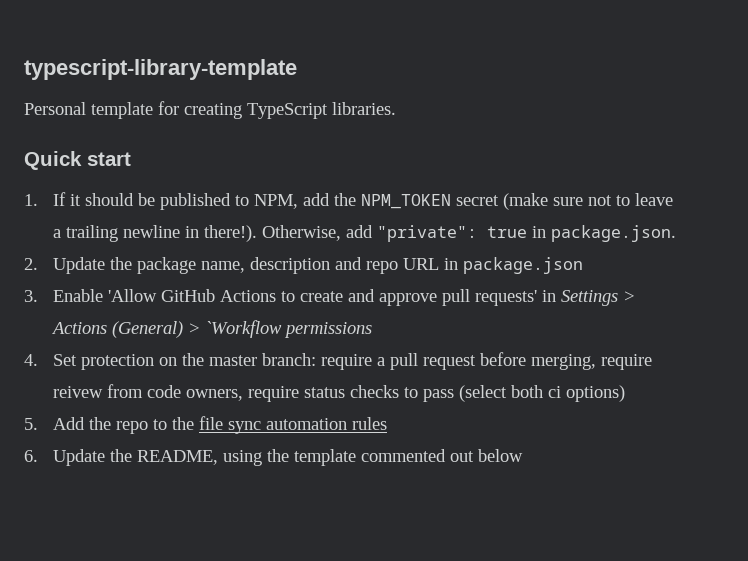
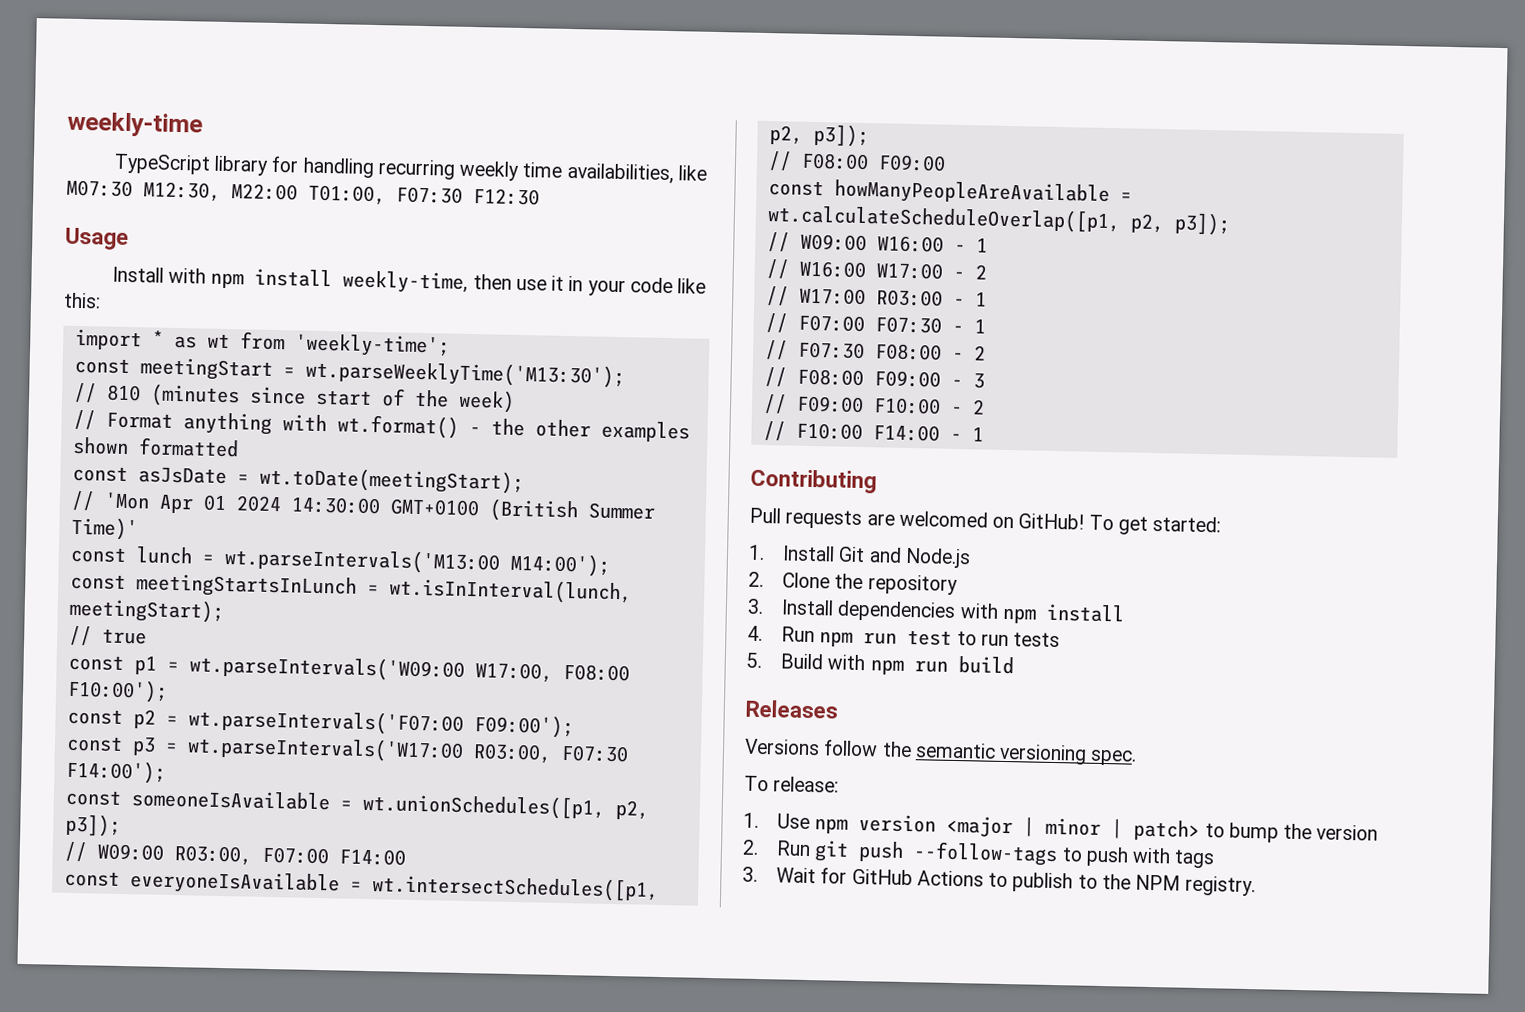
- typescript-library-template
- Personal template for creating TypeScript libraries.
- Quick start
- 1. If it should be published to NPM, add the NPM_TOKEN secret (make sure not to leave a trailing newline in there!). Otherwise, add "private": true in package.json.
- 2. Update the package name, description and repo URL in package.json
- 3. Enable 'Allow GitHub Actions to create and approve pull requests' in Settings > Actions (General) > `Workflow permissions
- 4. Set protection on the master branch: require a pull request before merging, require reivew from code owners, require status checks to pass (select both ci options)
- 5. Add the repo to the file sync automation rules
- 6. Update the README, using the template commented out below
+ weekly-time
+ TypeScript library for handling recurring weekly time availabilities, like M07:30 M12:30, M22:00 T01:00, F07:30 F12:30
+ Usage
+ Install with npm install weekly-time, then use it in your code like this:
+ import * as wt from 'weekly-time';
+ const meetingStart = wt.parseWeeklyTime('M13:30');
+ // 810 (minutes since start of the week)
+ // Format anything with wt.format() - the other examples shown formatted
+ const asJsDate = wt.toDate(meetingStart);
+ // 'Mon Apr 01 2024 14:30:00 GMT+0100 (British Summer Time)'
+ const lunch = wt.parseIntervals('M13:00 M14:00');
+ const meetingStartsInLunch = wt.isInInterval(lunch, meetingStart);
+ // true
+ const p1 = wt.parseIntervals('W09:00 W17:00, F08:00 F10:00');
+ const p2 = wt.parseIntervals('F07:00 F09:00');
+ const p3 = wt.parseIntervals('W17:00 R03:00, F07:30 F14:00');
+ const someoneIsAvailable = wt.unionSchedules([p1, p2, p3]);
+ // W09:00 R03:00, F07:00 F14:00
+ const everyoneIsAvailable = wt.intersectSchedules([p1, p2, p3]);
+ // F08:00 F09:00
+ const howManyPeopleAreAvailable = wt.calculateScheduleOverlap([p1, p2, p3]);
+ // W09:00 W16:00 - 1
+ // W16:00 W17:00 - 2
+ // W17:00 R03:00 - 1
+ // F07:00 F07:30 - 1
+ // F07:30 F08:00 - 2
+ // F08:00 F09:00 - 3
+ // F09:00 F10:00 - 2
+ // F10:00 F14:00 - 1
+ Contributing
+ Pull requests are welcomed on GitHub! To get started:
+ 1. Install Git and Node.js
+ 2. Clone the repository
+ 3. Install dependencies with npm install
+ 4. Run npm run test to run tests
+ 5. Build with npm run build
+ Releases
+ Versions follow the semantic versioning spec.
+ To release:
+ 1. Use npm version <major | minor | patch> to bump the version
+ 2. Run git push --follow-tags to push with tags
+ 3. Wait for GitHub Actions to publish to the NPM registry.

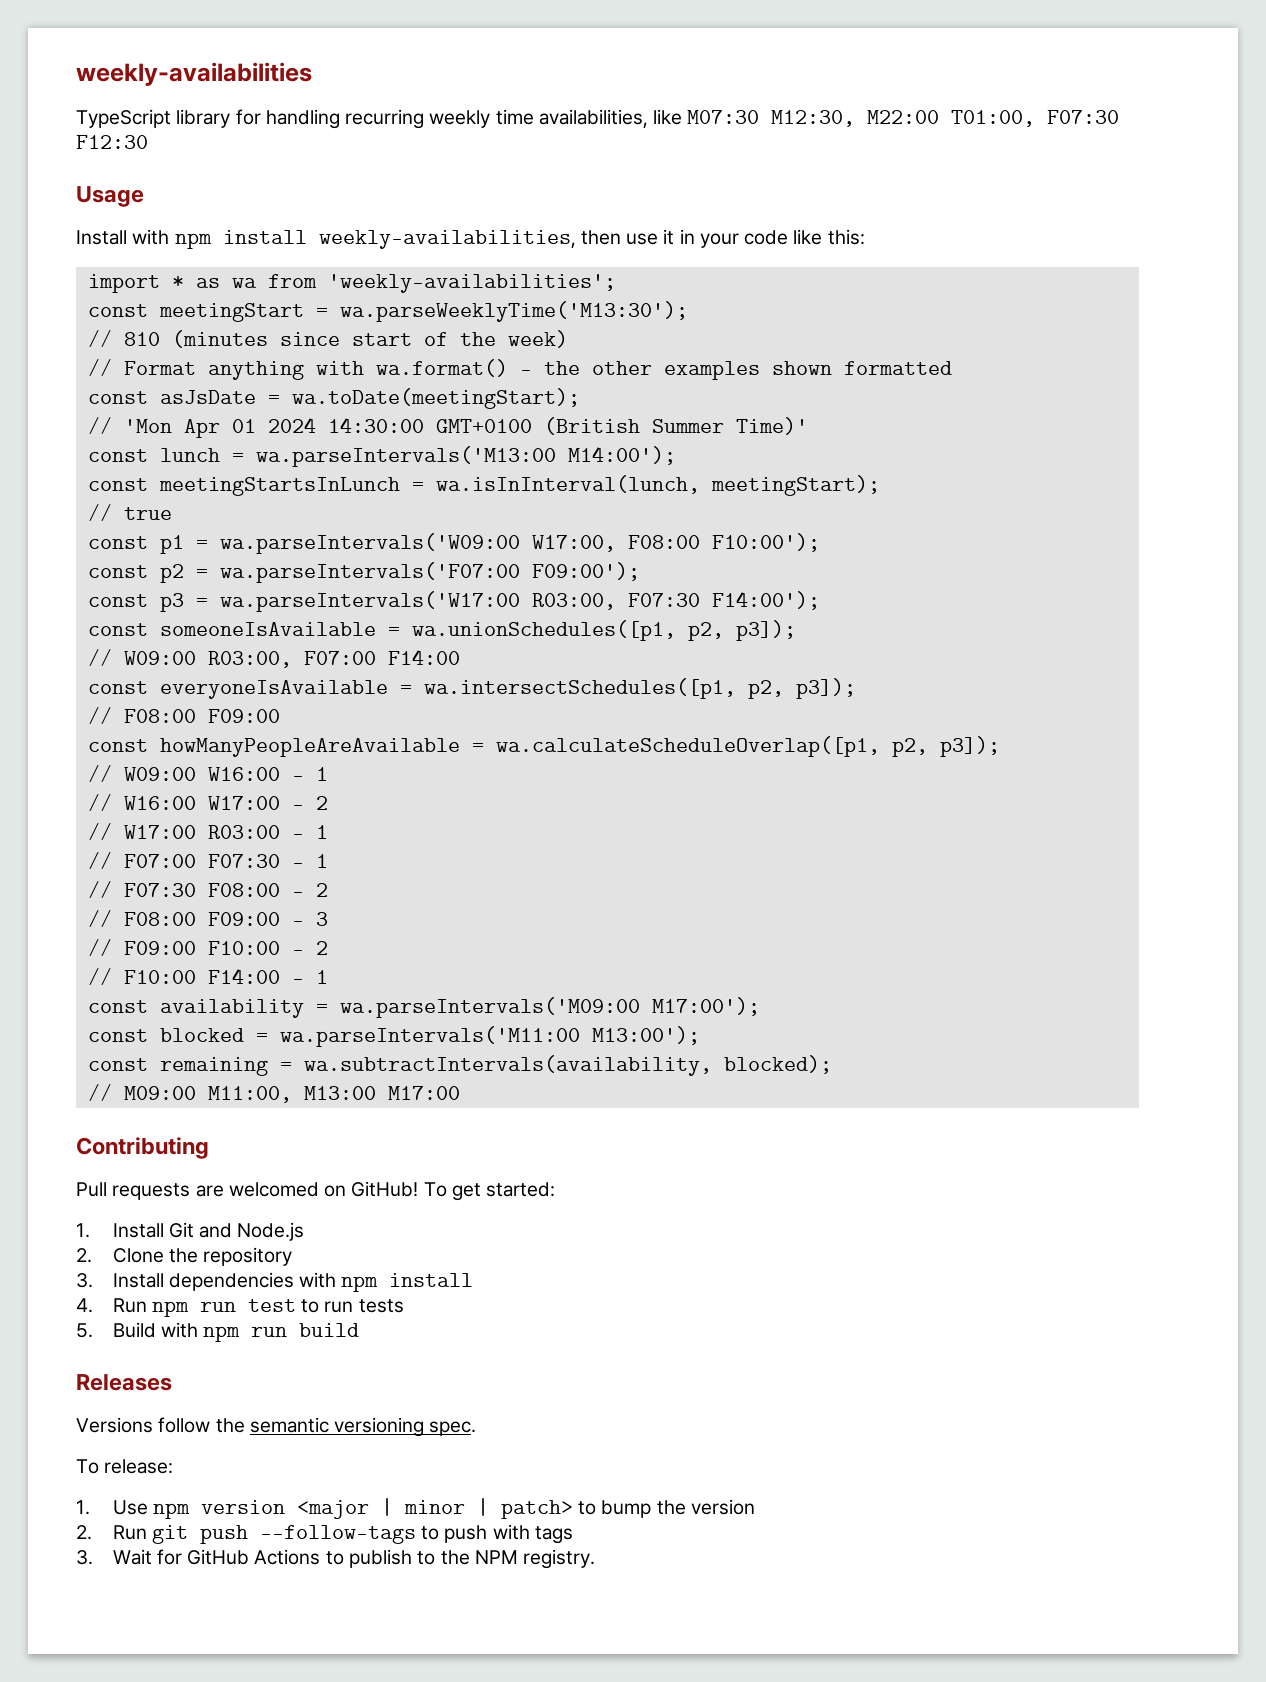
- weekly-time
+ weekly-availabilities
- Install with npm install weekly-time, then use it in your code like this:
+ Install with npm install weekly-availabilities, then use it in your code like this:
- import * as wt from 'weekly-time';
+ import * as wa from 'weekly-availabilities';
- const meetingStart = wt.parseWeeklyTime('M13:30');
+ const meetingStart = wa.parseWeeklyTime('M13:30');
- // Format anything with wt.format() - the other examples shown formatted
+ // Format anything with wa.format() - the other examples shown formatted
- const asJsDate = wt.toDate(meetingStart);
+ const asJsDate = wa.toDate(meetingStart);
- const lunch = wt.parseIntervals('M13:00 M14:00');
+ const lunch = wa.parseIntervals('M13:00 M14:00');
- const meetingStartsInLunch = wt.isInInterval(lunch, meetingStart);
+ const meetingStartsInLunch = wa.isInInterval(lunch, meetingStart);
- const p1 = wt.parseIntervals('W09:00 W17:00, F08:00 F10:00');
+ const p1 = wa.parseIntervals('W09:00 W17:00, F08:00 F10:00');
- const p2 = wt.parseIntervals('F07:00 F09:00');
+ const p2 = wa.parseIntervals('F07:00 F09:00');
- const p3 = wt.parseIntervals('W17:00 R03:00, F07:30 F14:00');
+ const p3 = wa.parseIntervals('W17:00 R03:00, F07:30 F14:00');
- const someoneIsAvailable = wt.unionSchedules([p1, p2, p3]);
+ const someoneIsAvailable = wa.unionSchedules([p1, p2, p3]);
- const everyoneIsAvailable = wt.intersectSchedules([p1, p2, p3]);
+ const everyoneIsAvailable = wa.intersectSchedules([p1, p2, p3]);
- const howManyPeopleAreAvailable = wt.calculateScheduleOverlap([p1, p2, p3]);
+ const howManyPeopleAreAvailable = wa.calculateScheduleOverlap([p1, p2, p3]);
+ const availability = wa.parseIntervals('M09:00 M17:00');
+ const blocked = wa.parseIntervals('M11:00 M13:00');
+ const remaining = wa.subtractIntervals(availability, blocked);
+ // M09:00 M11:00, M13:00 M17:00

